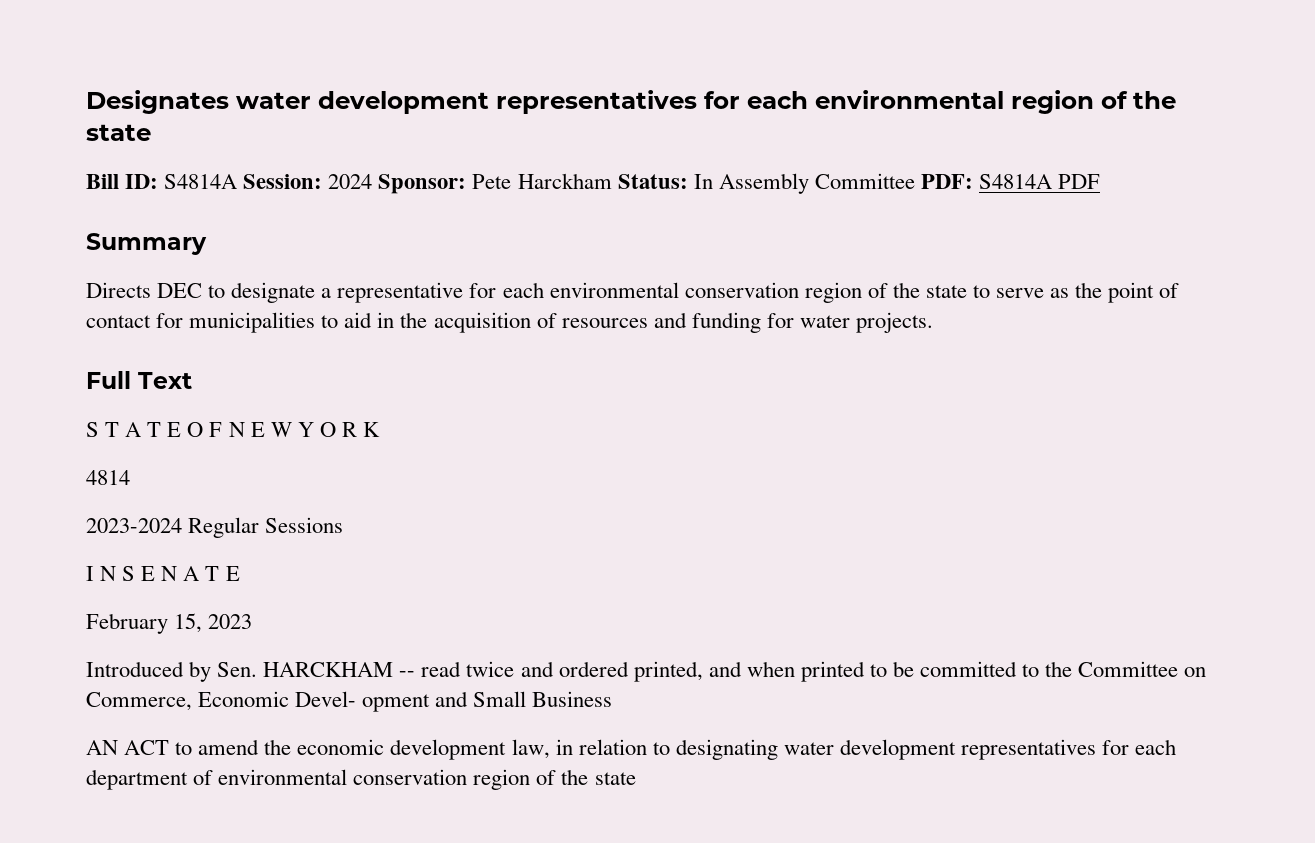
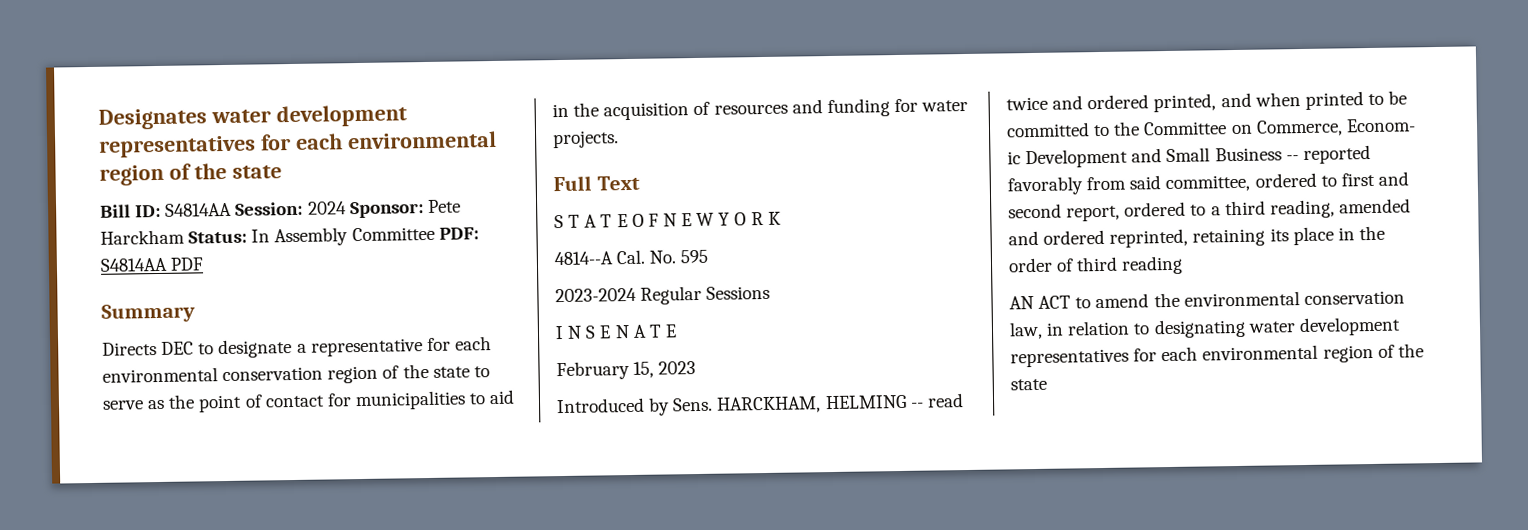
- Bill ID: S4814A Session: 2024 Sponsor: Pete Harckham Status: In Assembly Committee PDF: S4814A PDF
+ Bill ID: S4814AA Session: 2024 Sponsor: Pete Harckham Status: In Assembly Committee PDF: S4814AA PDF
- 4814
+ 4814--A Cal. No. 595
- Introduced by Sen. HARCKHAM -- read twice and ordered printed, and when printed to be committed to the Committee on Commerce, Economic Devel- opment and Small Business
+ Introduced by Sens. HARCKHAM, HELMING -- read twice and ordered printed, and when printed to be committed to the Committee on Commerce, Econom- ic Development and Small Business -- reported favorably from said committee, ordered to first and second report, ordered to a third reading, amended and ordered reprinted, retaining its place in the order of third reading
- AN ACT to amend the economic development law, in relation to designating water development representatives for each department of environmental conservation region of the state
+ AN ACT to amend the environmental conservation law, in relation to designating water development representatives for each environmental region of the state

